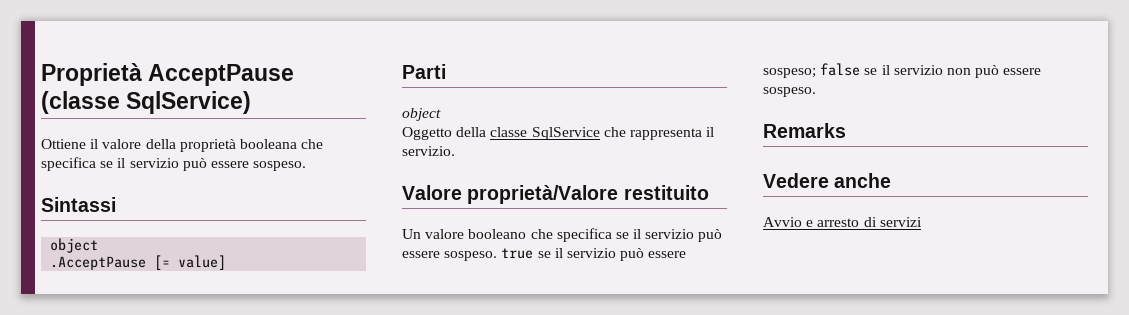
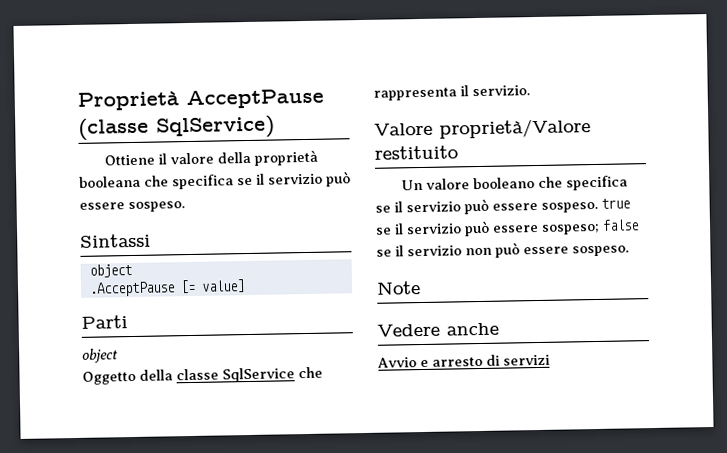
- Remarks
+ Note

